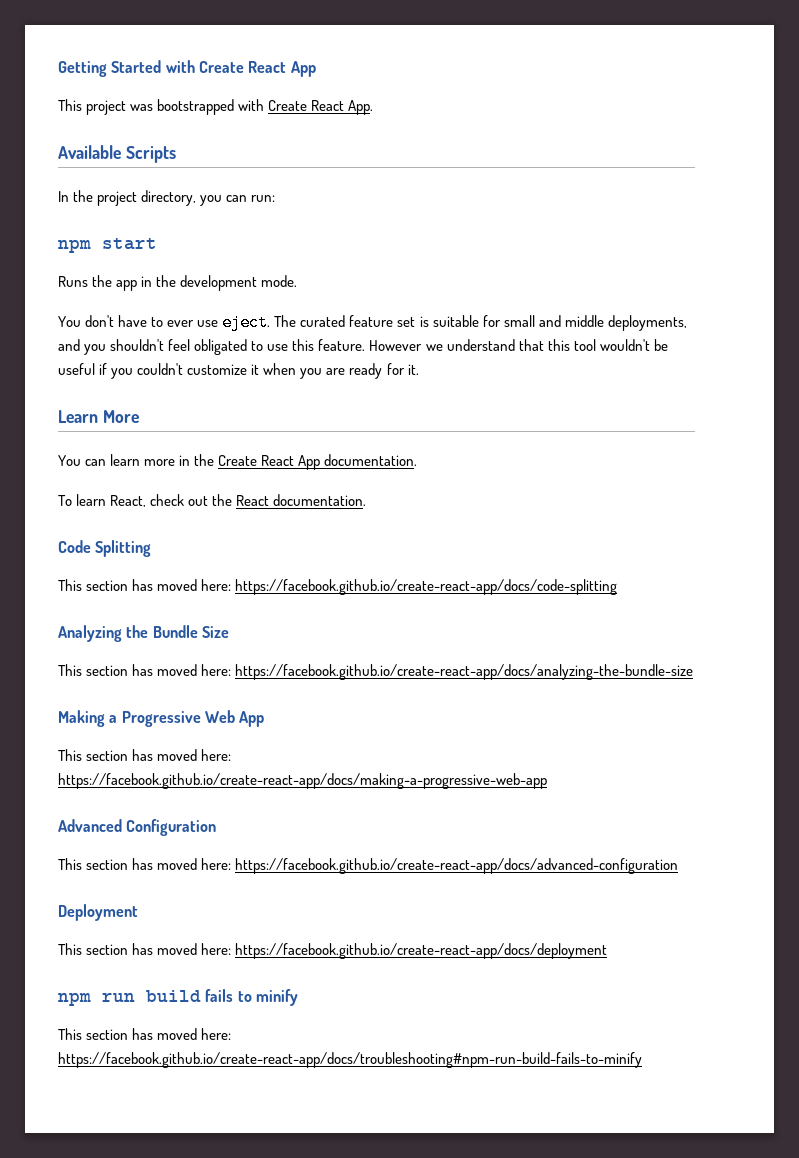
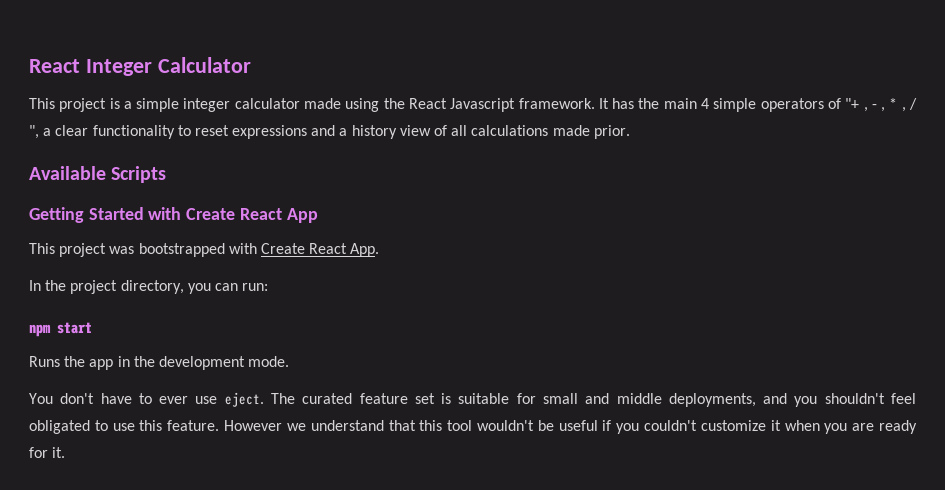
+ React Integer Calculator
+ This project is a simple integer calculator made using the React Javascript framework. It has the main 4 simple operators of "+ , - , * , / ", a clear functionality to reset expressions and a history view of all calculations made prior.
+ Available Scripts
- Available Scripts
- Learn More
- You can learn more in the Create React App documentation.
- To learn React, check out the React documentation.
- Code Splitting
- This section has moved here: https://facebook.github.io/create-react-app/docs/code-splitting
- Analyzing the Bundle Size
- This section has moved here: https://facebook.github.io/create-react-app/docs/analyzing-the-bundle-size
- Making a Progressive Web App
- This section has moved here: https://facebook.github.io/create-react-app/docs/making-a-progressive-web-app
- Advanced Configuration
- This section has moved here: https://facebook.github.io/create-react-app/docs/advanced-configuration
- Deployment
- This section has moved here: https://facebook.github.io/create-react-app/docs/deployment
- npm run build fails to minify
- This section has moved here: https://facebook.github.io/create-react-app/docs/troubleshooting#npm-run-build-fails-to-minify

